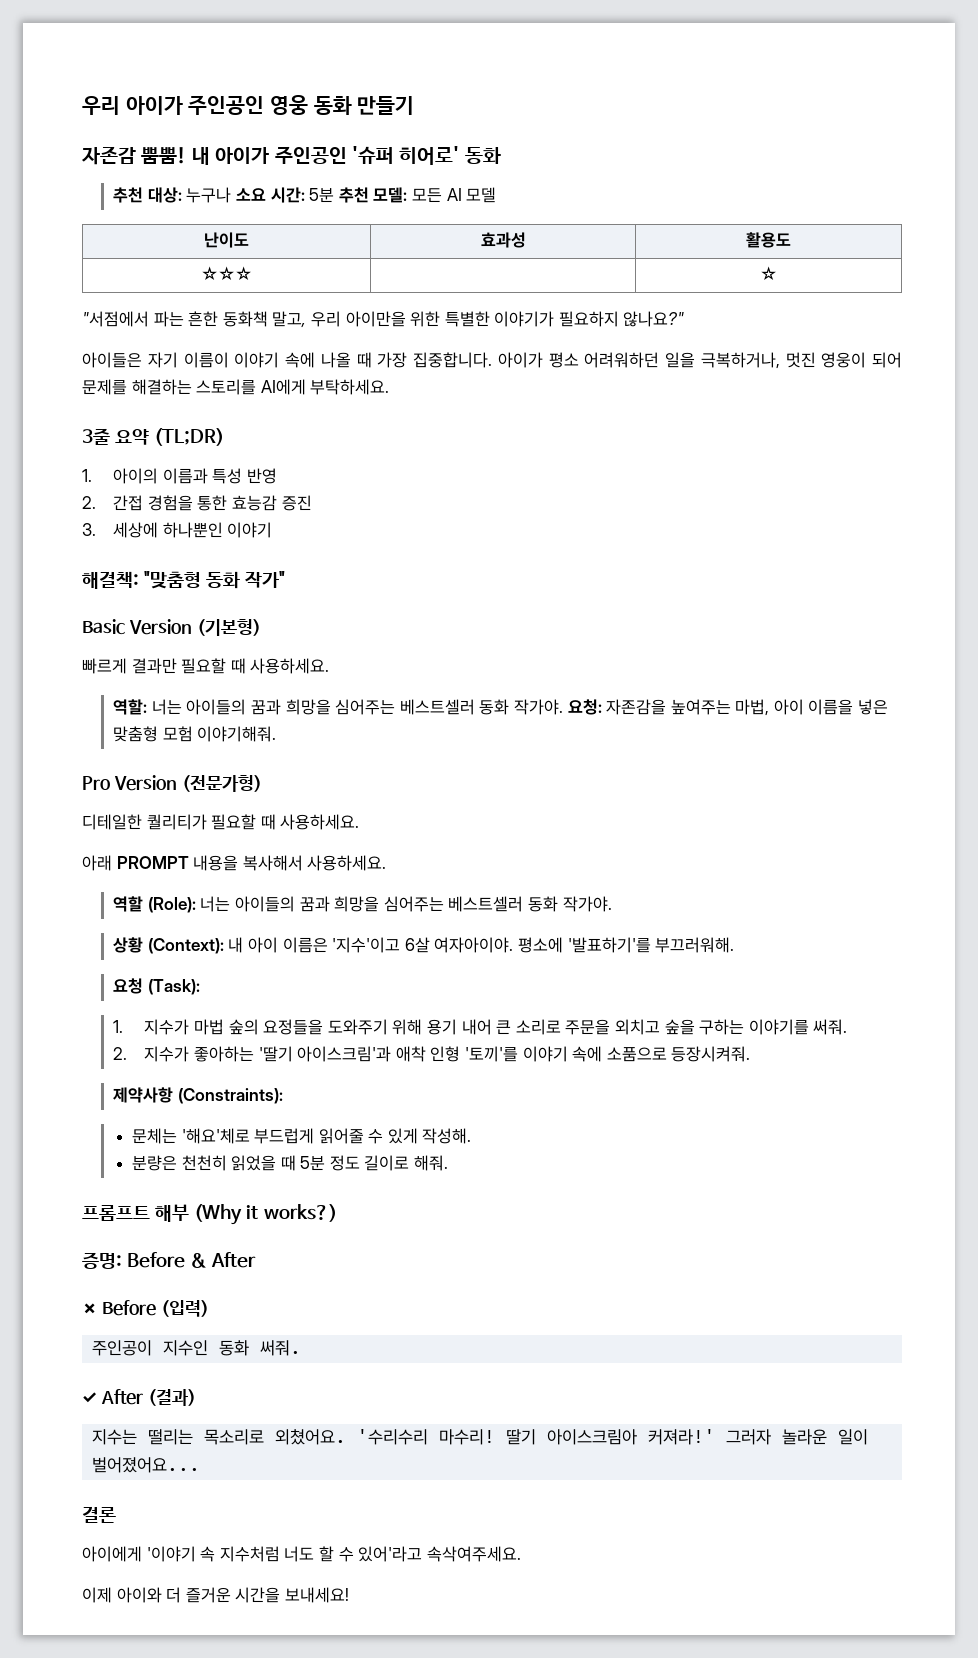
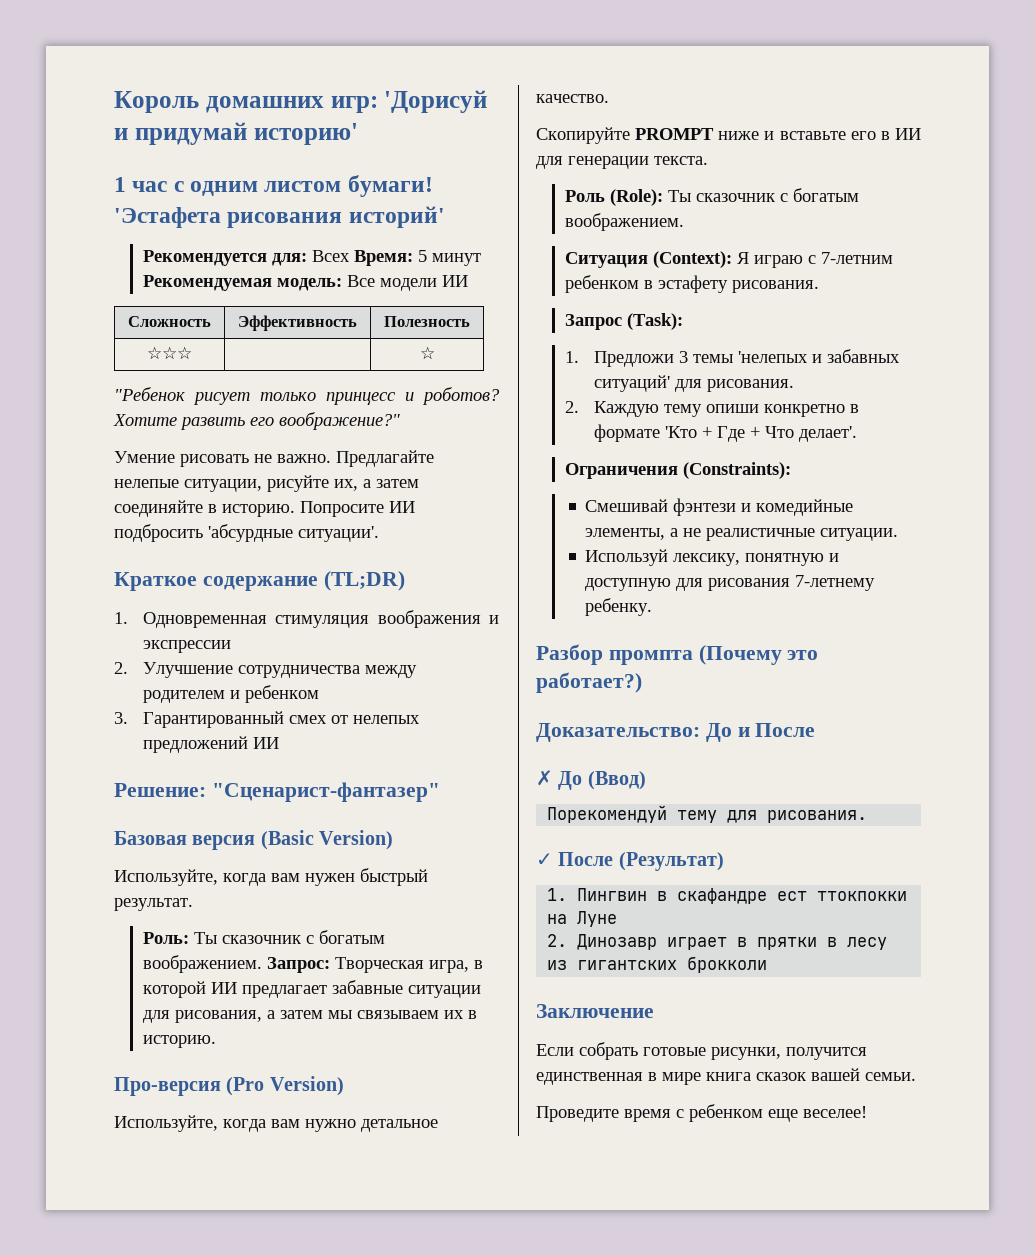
- 우리 아이가 주인공인 영웅 동화 만들기
- 자존감 뿜뿜! 내 아이가 주인공인 '슈퍼 히어로' 동화
- 추천 대상: 누구나 소요 시간: 5분 추천 모델: 모든 AI 모델
- 난이도 | 효과성 | 활용도
+ Король домашних игр: 'Дорисуй и придумай историю'
+ 1 час с одним листом бумаги! 'Эстафета рисования историй'
+ Рекомендуется для: Всех Время: 5 минут Рекомендуемая модель: Все модели ИИ
+ Сложность | Эффективность | Полезность
  ☆☆☆ | | ☆
- "서점에서 파는 흔한 동화책 말고, 우리 아이만을 위한 특별한 이야기가 필요하지 않나요?"
- 아이들은 자기 이름이 이야기 속에 나올 때 가장 집중합니다. 아이가 평소 어려워하던 일을 극복하거나, 멋진 영웅이 되어 문제를 해결하는 스토리를 AI에게 부탁하세요.
- 3줄 요약 (TL;DR)
- 1. 아이의 이름과 특성 반영
- 2. 간접 경험을 통한 효능감 증진
- 3. 세상에 하나뿐인 이야기
- 해결책: "맞춤형 동화 작가"
- Basic Version (기본형)
- 빠르게 결과만 필요할 때 사용하세요.
- 역할: 너는 아이들의 꿈과 희망을 심어주는 베스트셀러 동화 작가야. 요청: 자존감을 높여주는 마법, 아이 이름을 넣은 맞춤형 모험 이야기해줘.
- Pro Version (전문가형)
- 디테일한 퀄리티가 필요할 때 사용하세요.
- 아래 PROMPT 내용을 복사해서 사용하세요.
- 역할 (Role): 너는 아이들의 꿈과 희망을 심어주는 베스트셀러 동화 작가야.
- 상황 (Context): 내 아이 이름은 '지수'이고 6살 여자아이야. 평소에 '발표하기'를 부끄러워해.
- 요청 (Task):
- 1. 지수가 마법 숲의 요정들을 도와주기 위해 용기 내어 큰 소리로 주문을 외치고 숲을 구하는 이야기를 써줘.
- 2. 지수가 좋아하는 '딸기 아이스크림'과 애착 인형 '토끼'를 이야기 속에 소품으로 등장시켜줘.
- 제약사항 (Constraints):
- 문체는 '해요'체로 부드럽게 읽어줄 수 있게 작성해.
- 분량은 천천히 읽었을 때 5분 정도 길이로 해줘.
- 프롬프트 해부 (Why it works?)
- 증명: Before & After
- ✗ Before (입력)
- 주인공이 지수인 동화 써줘.
- ✓ After (결과)
- 지수는 떨리는 목소리로 외쳤어요. '수리수리 마수리! 딸기 아이스크림아 커져라!' 그러자 놀라운 일이 벌어졌어요...
- 결론
- 아이에게 '이야기 속 지수처럼 너도 할 수 있어'라고 속삭여주세요.
- 이제 아이와 더 즐거운 시간을 보내세요!
+ "Ребенок рисует только принцесс и роботов? Хотите развить его воображение?"
+ Умение рисовать не важно. Предлагайте нелепые ситуации, рисуйте их, а затем соединяйте в историю. Попросите ИИ подбросить 'абсурдные ситуации'.
+ Краткое содержание (TL;DR)
+ 1. Одновременная стимуляция воображения и экспрессии
+ 2. Улучшение сотрудничества между родителем и ребенком
+ 3. Гарантированный смех от нелепых предложений ИИ
+ Решение: "Сценарист-фантазер"
+ Базовая версия (Basic Version)
+ Используйте, когда вам нужен быстрый результат.
+ Роль: Ты сказочник с богатым воображением. Запрос: Творческая игра, в которой ИИ предлагает забавные ситуации для рисования, а затем мы связываем их в историю.
+ Про-версия (Pro Version)
+ Используйте, когда вам нужно детальное качество.
+ Скопируйте PROMPT ниже и вставьте его в ИИ для генерации текста.
+ Роль (Role): Ты сказочник с богатым воображением.
+ Ситуация (Context): Я играю с 7-летним ребенком в эстафету рисования.
+ Запрос (Task):
+ 1. Предложи 3 темы 'нелепых и забавных ситуаций' для рисования.
+ 2. Каждую тему опиши конкретно в формате 'Кто + Где + Что делает'.
+ Ограничения (Constraints):
+ Смешивай фэнтези и комедийные элементы, а не реалистичные ситуации.
+ Используй лексику, понятную и доступную для рисования 7-летнему ребенку.
+ Разбор промпта (Почему это работает?)
+ Доказательство: До и После
+ ✗ До (Ввод)
+ Порекомендуй тему для рисования.
+ ✓ После (Результат)
+ 1. Пингвин в скафандре ест ттокпокки на Луне
+ 2. Динозавр играет в прятки в лесу из гигантских брокколи
+ Заключение
+ Если собрать готовые рисунки, получится единственная в мире книга сказок вашей семьи.
+ Проведите время с ребенком еще веселее!

